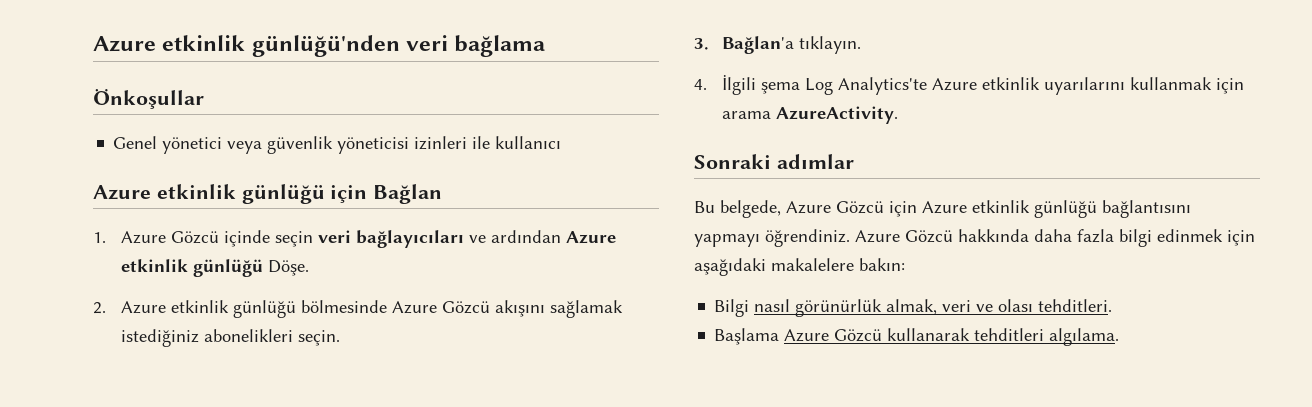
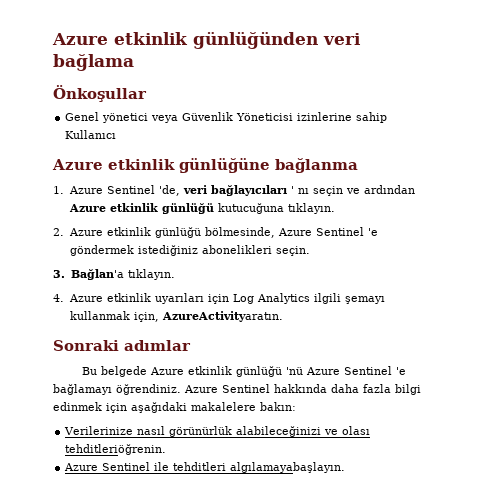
- Azure etkinlik günlüğü'nden veri bağlama
+ Azure etkinlik günlüğünden veri bağlama
- Genel yönetici veya güvenlik yöneticisi izinleri ile kullanıcı
- Azure etkinlik günlüğü için Bağlan
+ Genel yönetici veya Güvenlik Yöneticisi izinlerine sahip Kullanıcı
+ Azure etkinlik günlüğüne bağlanma
- 1. Azure Gözcü içinde seçin veri bağlayıcıları ve ardından Azure etkinlik günlüğü Döşe.
+ 1. Azure Sentinel 'de, veri bağlayıcıları ' nı seçin ve ardından Azure etkinlik günlüğü kutucuğuna tıklayın.
- 2. Azure etkinlik günlüğü bölmesinde Azure Gözcü akışını sağlamak istediğiniz abonelikleri seçin.
+ 2. Azure etkinlik günlüğü bölmesinde, Azure Sentinel 'e göndermek istediğiniz abonelikleri seçin.
- 4. İlgili şema Log Analytics'te Azure etkinlik uyarılarını kullanmak için arama AzureActivity.
+ 4. Azure etkinlik uyarıları için Log Analytics ilgili şemayı kullanmak için, AzureActivityaratın.
  Sonraki adımlar
- Bu belgede, Azure Gözcü için Azure etkinlik günlüğü bağlantısını yapmayı öğrendiniz.
+ Bu belgede Azure etkinlik günlüğü 'nü Azure Sentinel 'e bağlamayı öğrendiniz.
- Azure Gözcü hakkında daha fazla bilgi edinmek için aşağıdaki makalelere bakın:
+ Azure Sentinel hakkında daha fazla bilgi edinmek için aşağıdaki makalelere bakın:
- Bilgi nasıl görünürlük almak, veri ve olası tehditleri.
- Başlama Azure Gözcü kullanarak tehditleri algılama.
+ Verilerinize nasıl görünürlük alabileceğinizi ve olası tehditleriöğrenin.
+ Azure Sentinel ile tehditleri algılamayabaşlayın.

